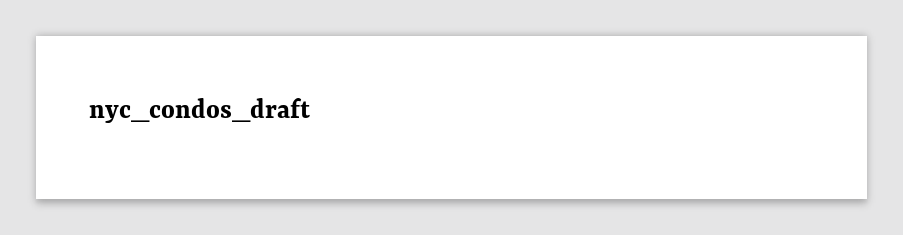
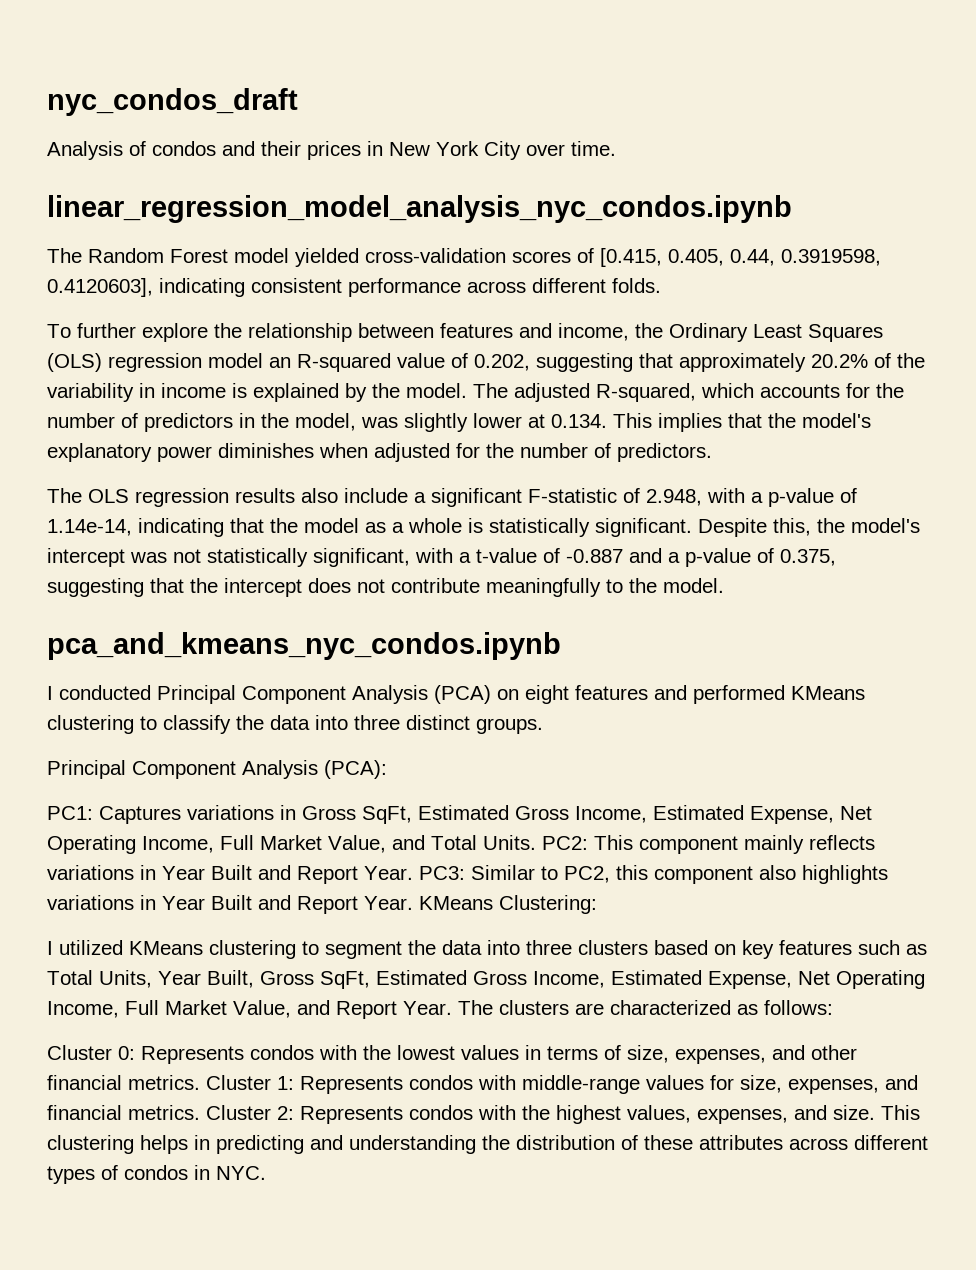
+ Analysis of condos and their prices in New York City over time.
+ linear_regression_model_analysis_nyc_condos.ipynb
+ The Random Forest model yielded cross-validation scores of [0.415, 0.405, 0.44, 0.3919598, 0.4120603], indicating consistent performance across different folds.
+ To further explore the relationship between features and income, the Ordinary Least Squares (OLS) regression model an R-squared value of 0.202, suggesting that approximately 20.2% of the variability in income is explained by the model. The adjusted R-squared, which accounts for the number of predictors in the model, was slightly lower at 0.134. This implies that the model's explanatory power diminishes when adjusted for the number of predictors.
+ The OLS regression results also include a significant F-statistic of 2.948, with a p-value of 1.14e-14, indicating that the model as a whole is statistically significant. Despite this, the model's intercept was not statistically significant, with a t-value of -0.887 and a p-value of 0.375, suggesting that the intercept does not contribute meaningfully to the model.
+ pca_and_kmeans_nyc_condos.ipynb
+ I conducted Principal Component Analysis (PCA) on eight features and performed KMeans clustering to classify the data into three distinct groups.
+ Principal Component Analysis (PCA):
+ PC1: Captures variations in Gross SqFt, Estimated Gross Income, Estimated Expense, Net Operating Income, Full Market Value, and Total Units. PC2: This component mainly reflects variations in Year Built and Report Year. PC3: Similar to PC2, this component also highlights variations in Year Built and Report Year. KMeans Clustering:
+ I utilized KMeans clustering to segment the data into three clusters based on key features such as Total Units, Year Built, Gross SqFt, Estimated Gross Income, Estimated Expense, Net Operating Income, Full Market Value, and Report Year. The clusters are characterized as follows:
+ Cluster 0: Represents condos with the lowest values in terms of size, expenses, and other financial metrics. Cluster 1: Represents condos with middle-range values for size, expenses, and financial metrics. Cluster 2: Represents condos with the highest values, expenses, and size. This clustering helps in predicting and understanding the distribution of these attributes across different types of condos in NYC.

